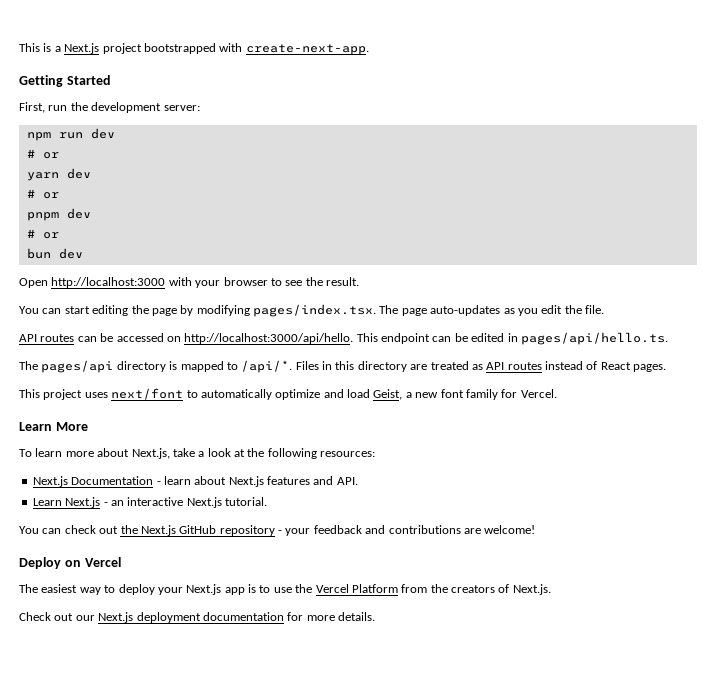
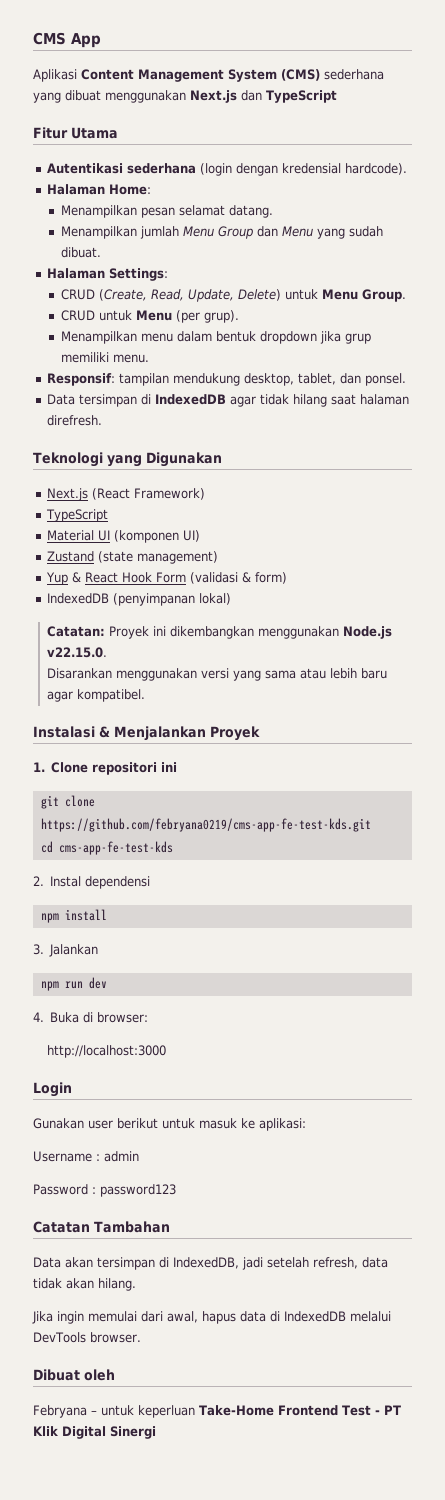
- This is a Next.js project bootstrapped with create-next-app.
- Getting Started
- First, run the development server:
+ CMS App
+ Aplikasi Content Management System (CMS) sederhana yang dibuat menggunakan Next.js dan TypeScript
+ Fitur Utama
+ Autentikasi sederhana (login dengan kredensial hardcode).
+ Halaman Home:
+ Menampilkan pesan selamat datang.
+ Menampilkan jumlah Menu Group dan Menu yang sudah dibuat.
+ Halaman Settings:
+ CRUD (Create, Read, Update, Delete) untuk Menu Group.
+ CRUD untuk Menu (per grup).
+ Menampilkan menu dalam bentuk dropdown jika grup memiliki menu.
+ Responsif: tampilan mendukung desktop, tablet, dan ponsel.
+ Data tersimpan di IndexedDB agar tidak hilang saat halaman direfresh.
+ Teknologi yang Digunakan
+ Next.js (React Framework)
+ TypeScript
+ Material UI (komponen UI)
+ Zustand (state management)
+ Yup & React Hook Form (validasi & form)
+ IndexedDB (penyimpanan lokal)
+ Catatan: Proyek ini dikembangkan menggunakan Node.js v22.15.0.
+ Disarankan menggunakan versi yang sama atau lebih baru agar kompatibel.
+ Instalasi & Menjalankan Proyek
+ 1. Clone repositori ini
+ git clone https://github.com/febryana0219/cms-app-fe-test-kds.git
+ cd cms-app-fe-test-kds
+ 2. Instal dependensi
+ npm install
+ 3. Jalankan
  npm run dev
- # or
- yarn dev
- # or
- pnpm dev
- # or
- bun dev
- Open http://localhost:3000 with your browser to see the result.
- You can start editing the page by modifying pages/index.tsx. The page auto-updates as you edit the file.
- API routes can be accessed on http://localhost:3000/api/hello. This endpoint can be edited in pages/api/hello.ts.
- The pages/api directory is mapped to /api/*. Files in this directory are treated as API routes instead of React pages.
- This project uses next/font to automatically optimize and load Geist, a new font family for Vercel.
- Learn More
- To learn more about Next.js, take a look at the following resources:
- Next.js Documentation - learn about Next.js features and API.
- Learn Next.js - an interactive Next.js tutorial.
- You can check out the Next.js GitHub repository - your feedback and contributions are welcome!
- Deploy on Vercel
- The easiest way to deploy your Next.js app is to use the Vercel Platform from the creators of Next.js.
- Check out our Next.js deployment documentation for more details.
+ 4. Buka di browser:
+ http://localhost:3000
+ Login
+ Gunakan user berikut untuk masuk ke aplikasi:
+ Username : admin
+ Password : password123
+ Catatan Tambahan
+ Data akan tersimpan di IndexedDB, jadi setelah refresh, data tidak akan hilang.
+ Jika ingin memulai dari awal, hapus data di IndexedDB melalui DevTools browser.
+ Dibuat oleh
+ Febryana – untuk keperluan Take-Home Frontend Test - PT Klik Digital Sinergi

